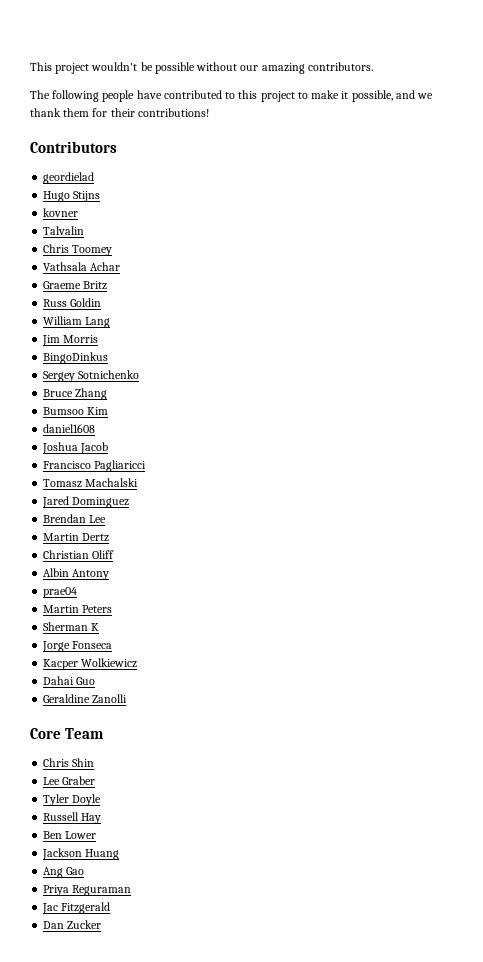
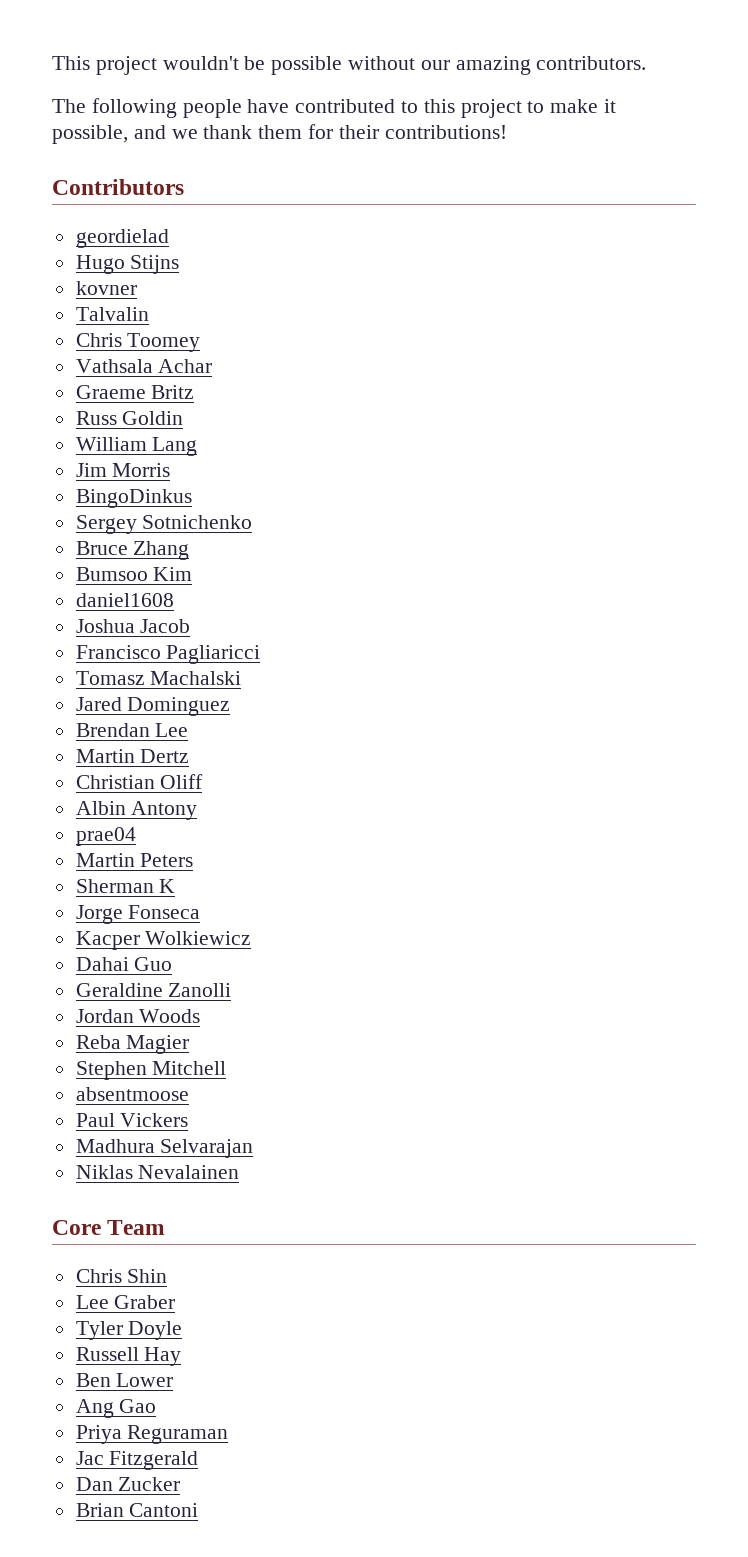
+ Jordan Woods
+ Reba Magier
+ Stephen Mitchell
+ absentmoose
+ Paul Vickers
+ Madhura Selvarajan
+ Niklas Nevalainen
- Jackson Huang
+ Brian Cantoni

